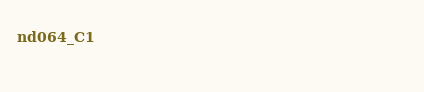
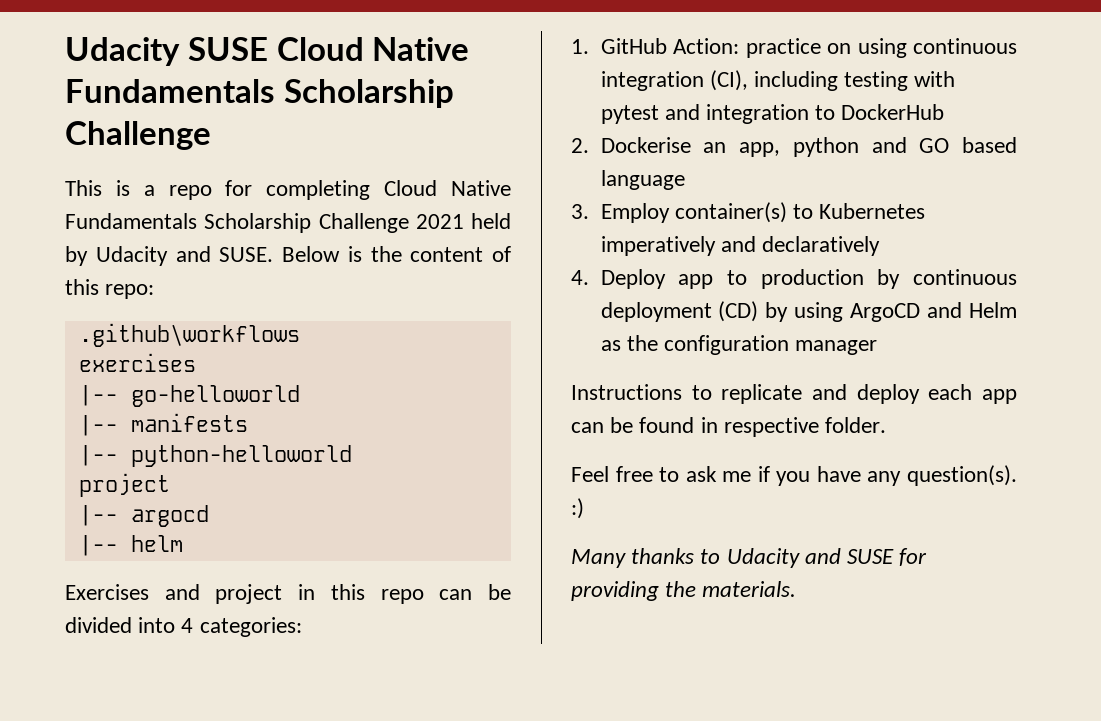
- nd064_C1
+ Udacity SUSE Cloud Native Fundamentals Scholarship Challenge
+ This is a repo for completing Cloud Native Fundamentals Scholarship Challenge 2021 held by Udacity and SUSE. Below is the content of this repo:
+ .github\workflows
+ exercises
+ |-- go-helloworld
+ |-- manifests
+ |-- python-helloworld
+ project
+ |-- argocd
+ |-- helm
+ Exercises and project in this repo can be divided into 4 categories:
+ 1. GitHub Action: practice on using continuous integration (CI), including testing with pytest and integration to DockerHub
+ 2. Dockerise an app, python and GO based language
+ 3. Employ container(s) to Kubernetes imperatively and declaratively
+ 4. Deploy app to production by continuous deployment (CD) by using ArgoCD and Helm as the configuration manager
+ Instructions to replicate and deploy each app can be found in respective folder.
+ Feel free to ask me if you have any question(s). :)
+ Many thanks to Udacity and SUSE for providing the materials.

